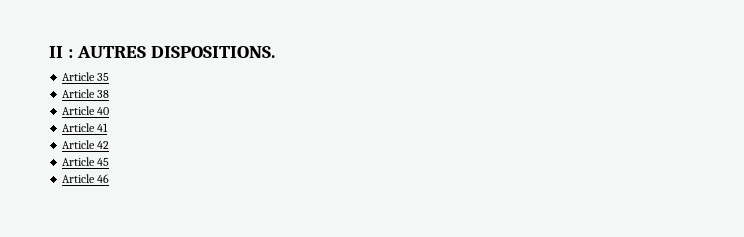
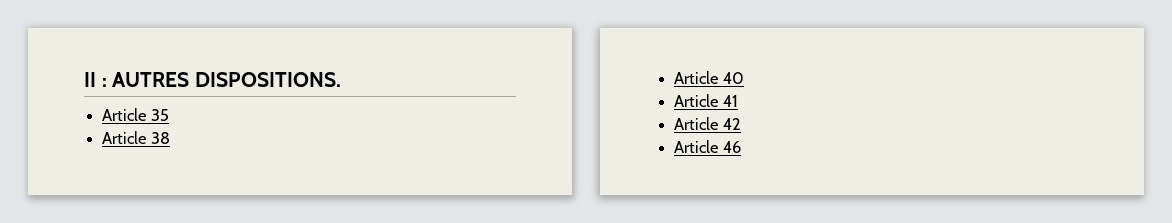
- Article 45

